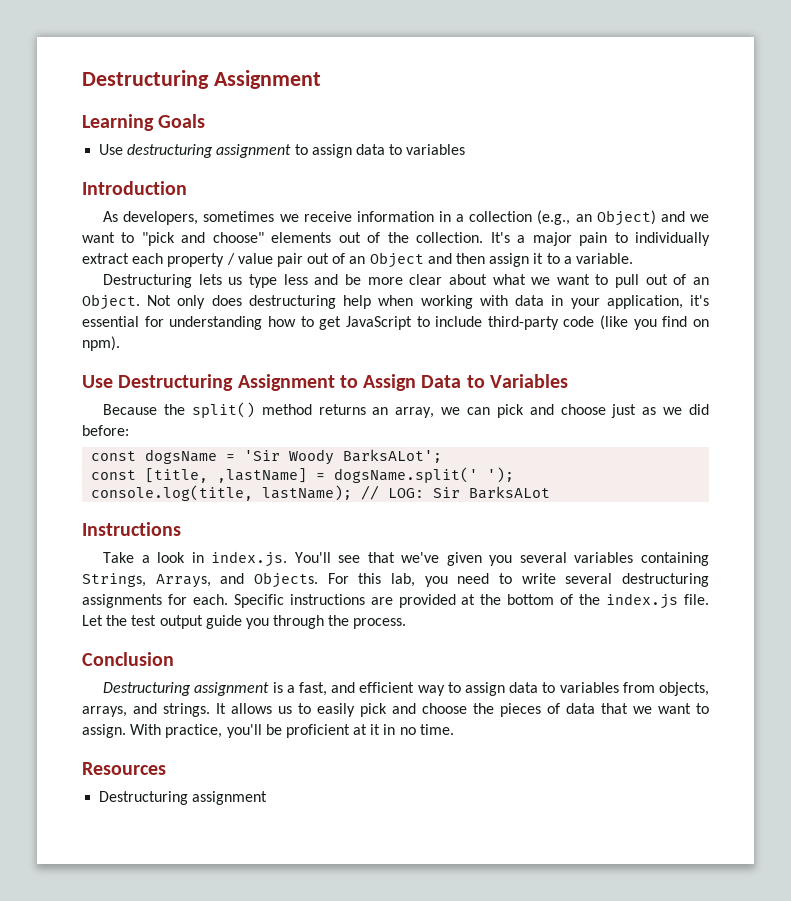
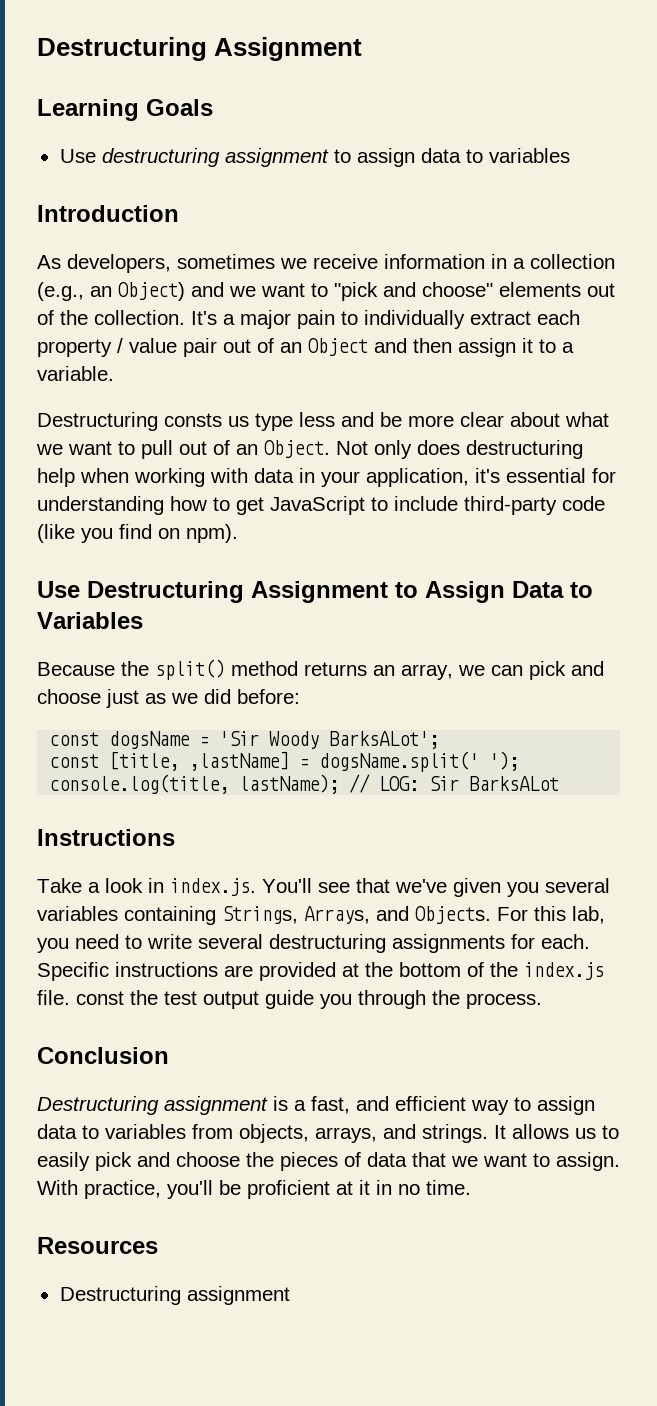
- Destructuring lets us type less and be more clear about what we want to pull out of an Object.
+ Destructuring consts us type less and be more clear about what we want to pull out of an Object.
- Specific instructions are provided at the bottom of the index.js file. Let the test output guide you through the process.
+ Specific instructions are provided at the bottom of the index.js file. const the test output guide you through the process.

